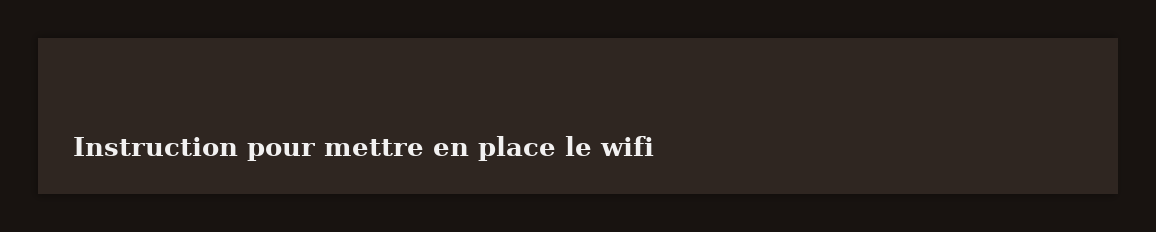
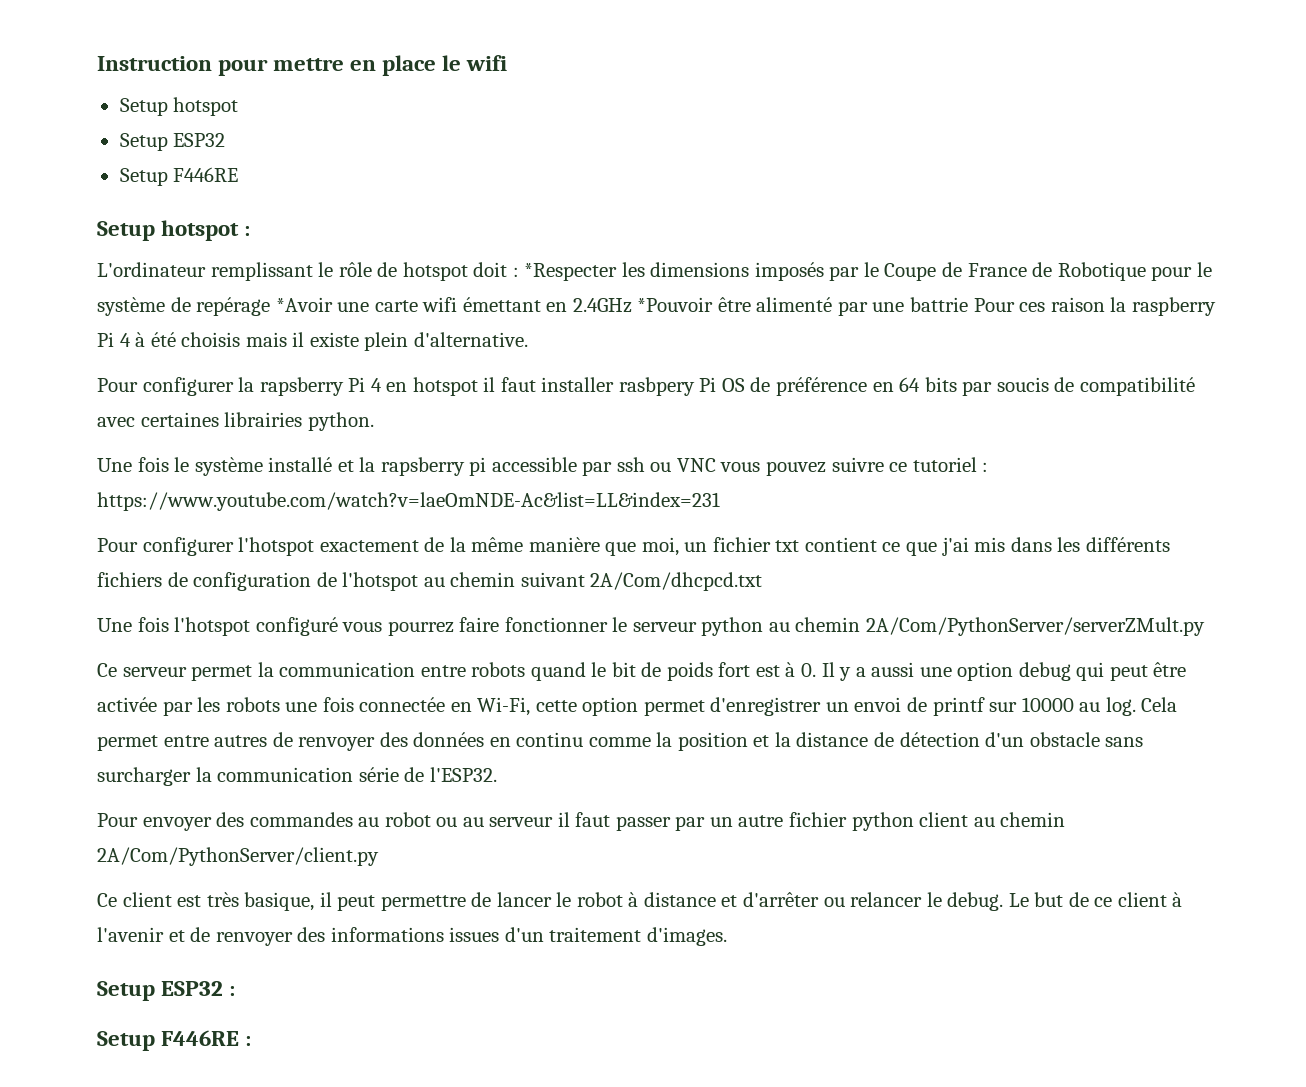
  Instruction pour mettre en place le wifi
+ Setup hotspot
+ Setup ESP32
+ Setup F446RE
+ Setup hotspot :
+ L'ordinateur remplissant le rôle de hotspot doit : *Respecter les dimensions imposés par le Coupe de France de Robotique pour le système de repérage *Avoir une carte wifi émettant en 2.4GHz *Pouvoir être alimenté par une battrie Pour ces raison la raspberry Pi 4 à été choisis mais il existe plein d'alternative.
+ Pour configurer la rapsberry Pi 4 en hotspot il faut installer rasbpery Pi OS de préférence en 64 bits par soucis de compatibilité avec certaines librairies python.
+ Une fois le système installé et la rapsberry pi accessible par ssh ou VNC vous pouvez suivre ce tutoriel : https://www.youtube.com/watch?v=laeOmNDE-Ac&list=LL&index=231
+ Pour configurer l'hotspot exactement de la même manière que moi, un fichier txt contient ce que j'ai mis dans les différents fichiers de configuration de l'hotspot au chemin suivant 2A/Com/dhcpcd.txt
+ Une fois l'hotspot configuré vous pourrez faire fonctionner le serveur python au chemin 2A/Com/PythonServer/serverZMult.py
+ Ce serveur permet la communication entre robots quand le bit de poids fort est à 0. Il y a aussi une option debug qui peut être activée par les robots une fois connectée en Wi-Fi, cette option permet d'enregistrer un envoi de printf sur 10000 au log. Cela permet entre autres de renvoyer des données en continu comme la position et la distance de détection d'un obstacle sans surcharger la communication série de l'ESP32.
+ Pour envoyer des commandes au robot ou au serveur il faut passer par un autre fichier python client au chemin 2A/Com/PythonServer/client.py
+ Ce client est très basique, il peut permettre de lancer le robot à distance et d'arrêter ou relancer le debug. Le but de ce client à l'avenir et de renvoyer des informations issues d'un traitement d'images.
+ Setup ESP32 :
+ Setup F446RE :

